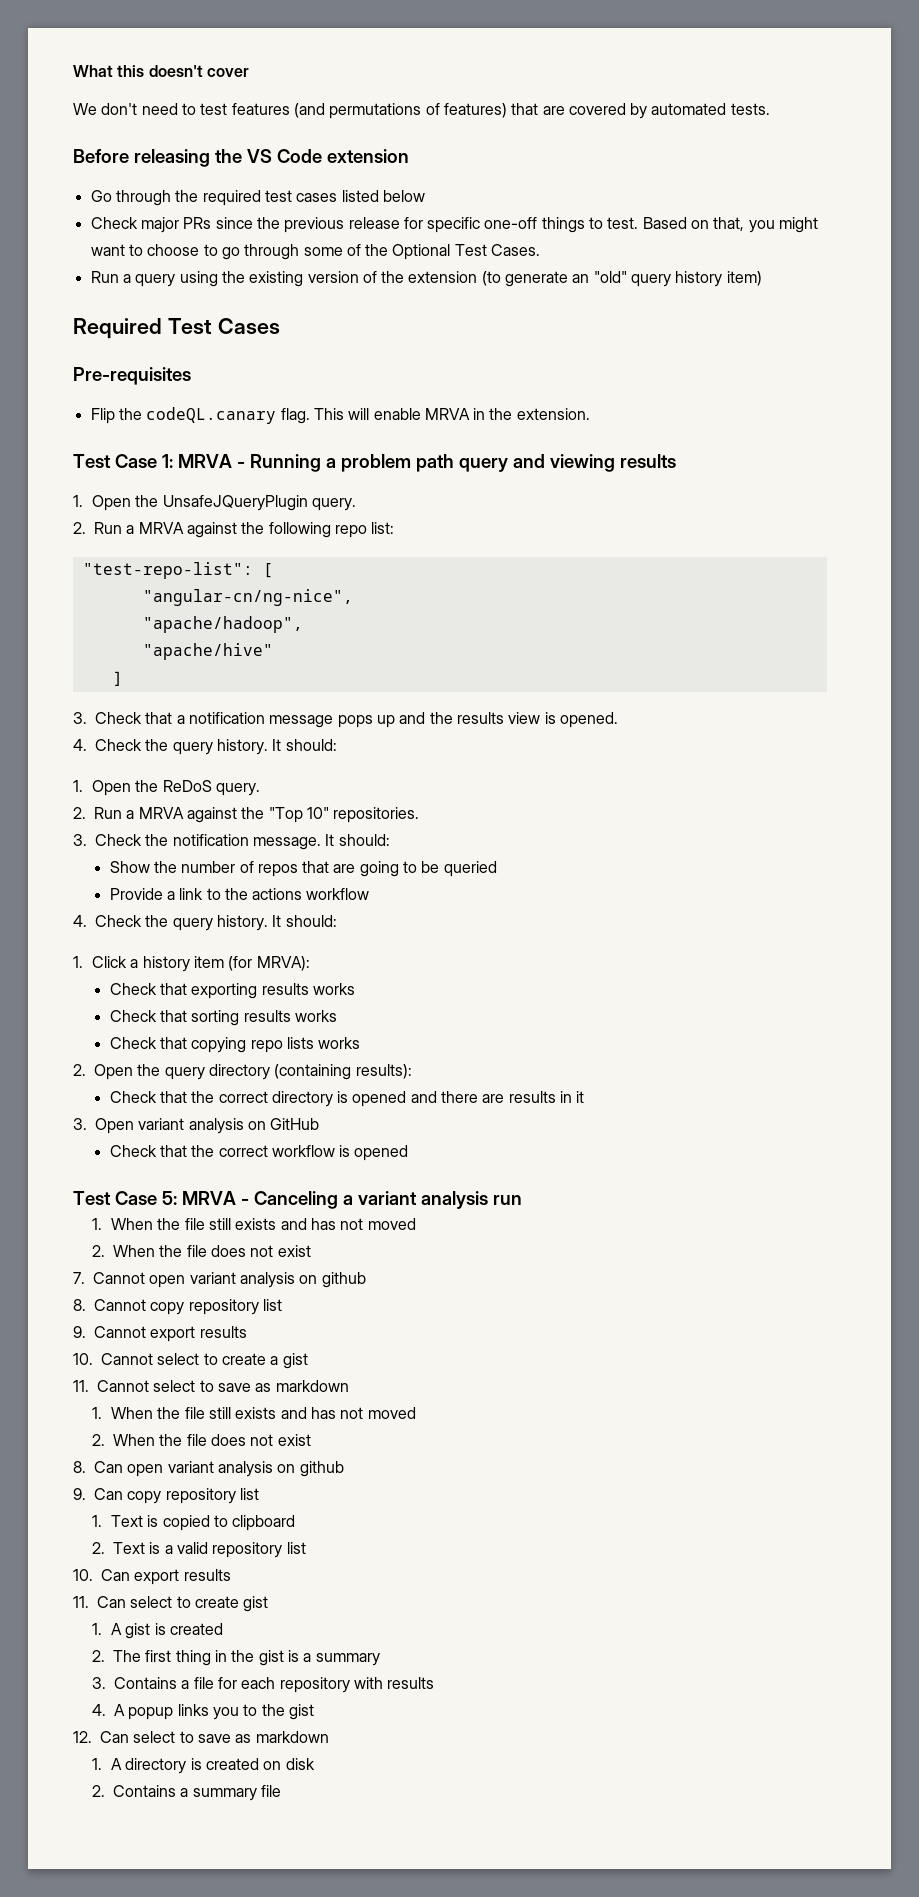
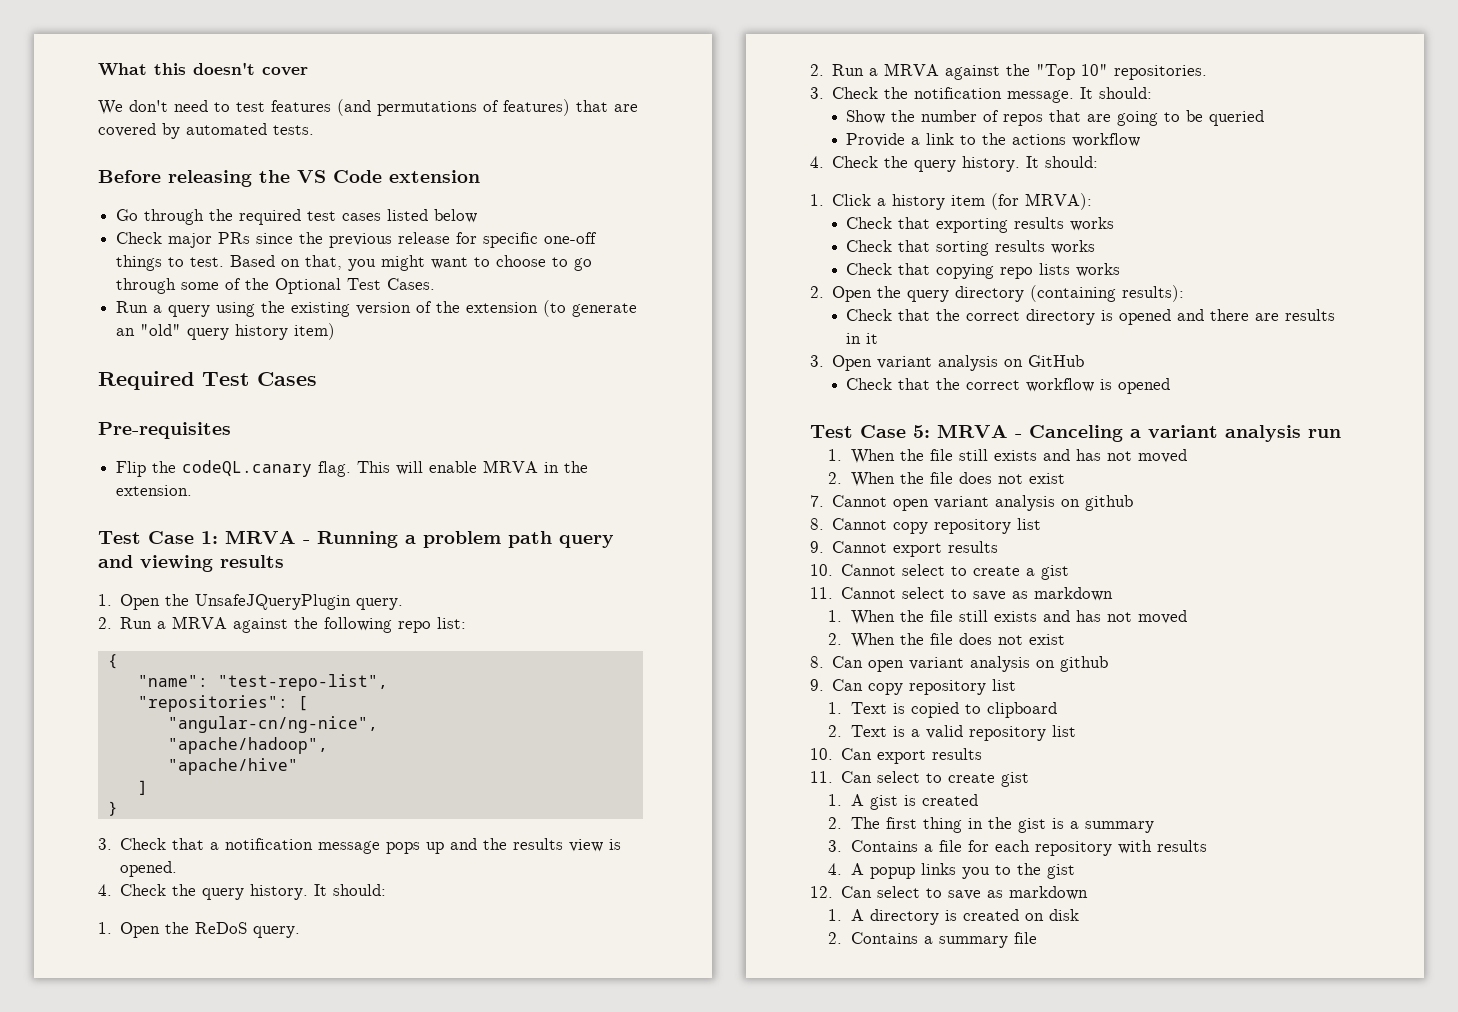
- "test-repo-list": [
+ {
+ "name": "test-repo-list",
+ "repositories": [
+ }

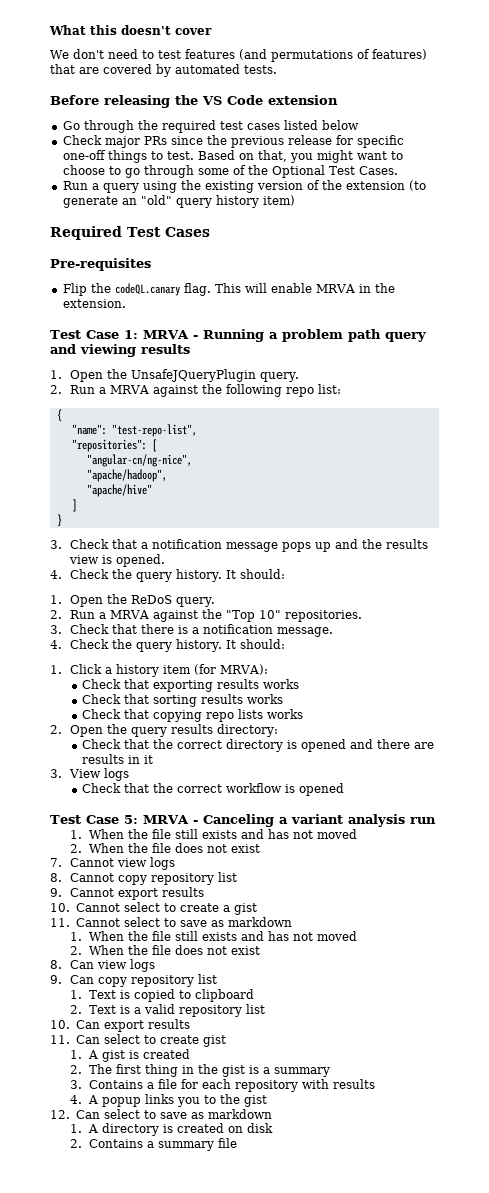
- 3. Check the notification message. It should:
- Show the number of repos that are going to be queried
- Provide a link to the actions workflow
+ 3. Check that there is a notification message.
- 2. Open the query directory (containing results):
+ 2. Open the query results directory:
- 3. Open variant analysis on GitHub
+ 3. View logs
- 7. Cannot open variant analysis on github
+ 7. Cannot view logs
- 8. Can open variant analysis on github
+ 8. Can view logs

